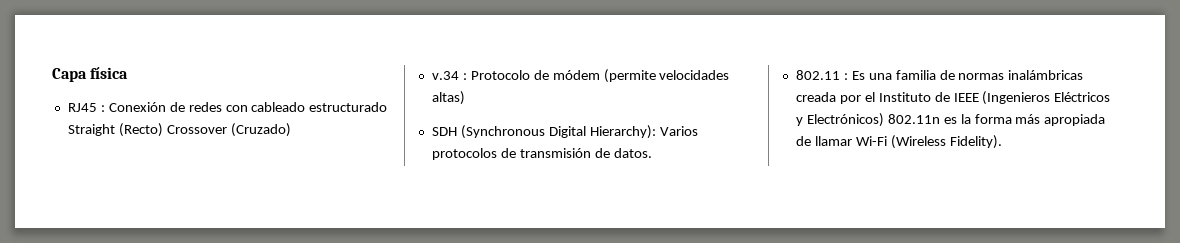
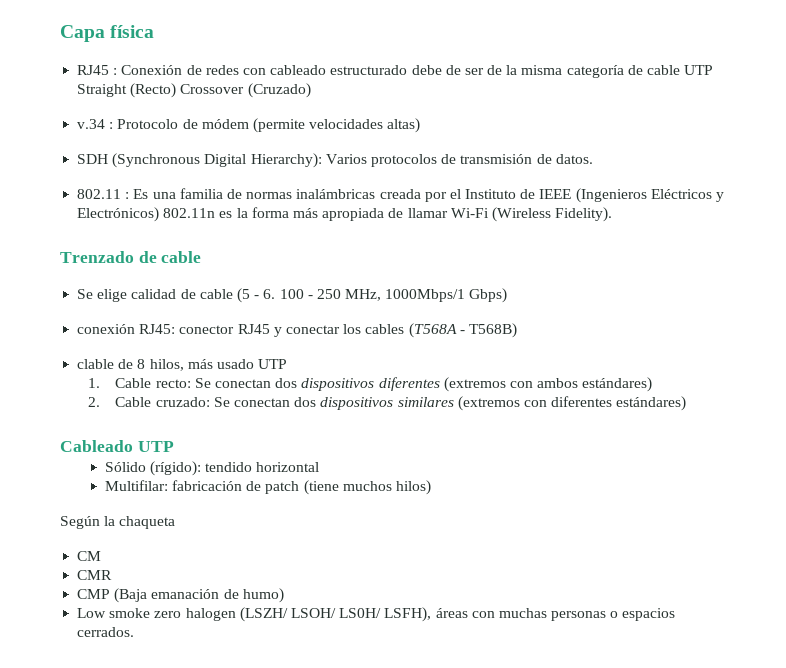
- RJ45 : Conexión de redes con cableado estructurado Straight (Recto) Crossover (Cruzado)
+ RJ45 : Conexión de redes con cableado estructurado debe de ser de la misma categoría de cable UTP Straight (Recto) Crossover (Cruzado)
+ Trenzado de cable
+ Se elige calidad de cable (5 - 6. 100 - 250 MHz, 1000Mbps/1 Gbps)
+ conexión RJ45: conector RJ45 y conectar los cables (T568A - T568B)
+ clable de 8 hilos, más usado UTP
+ 1. Cable recto: Se conectan dos dispositivos diferentes (extremos con ambos estándares)
+ 2. Cable cruzado: Se conectan dos dispositivos similares (extremos con diferentes estándares)
+ Cableado UTP
+ Sólido (rígido): tendido horizontal
+ Multifilar: fabricación de patch (tiene muchos hilos)
+ Según la chaqueta
+ CM
+ CMR
+ CMP (Baja emanación de humo)
+ Low smoke zero halogen (LSZH/ LSOH/ LS0H/ LSFH), áreas con muchas personas o espacios cerrados.

